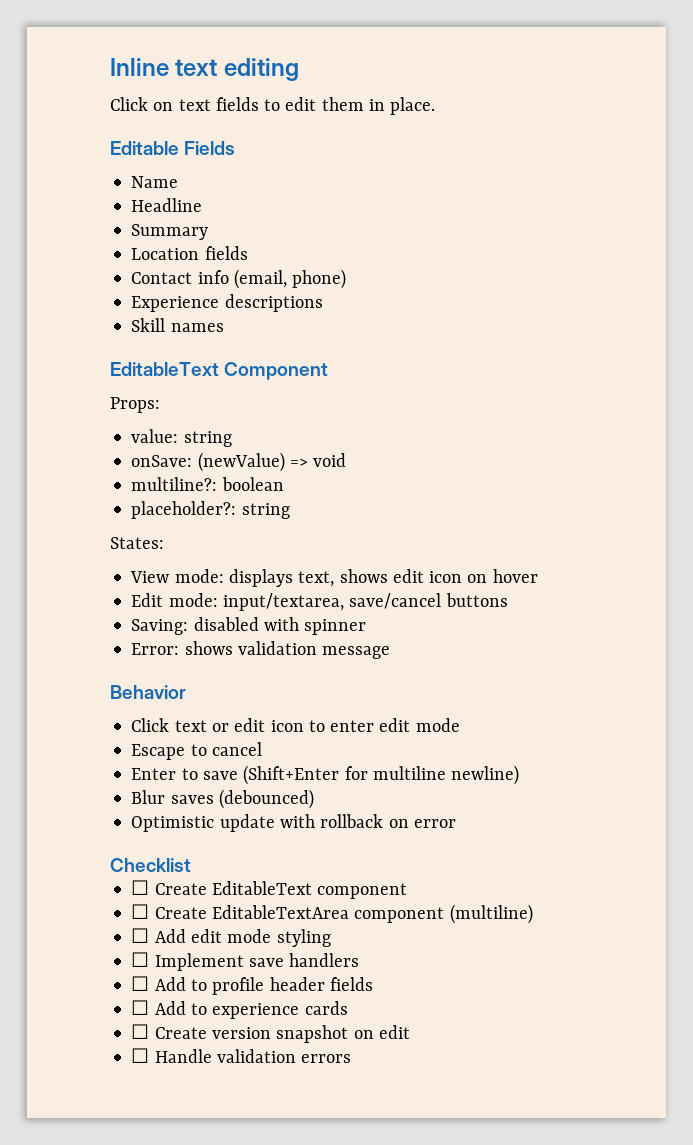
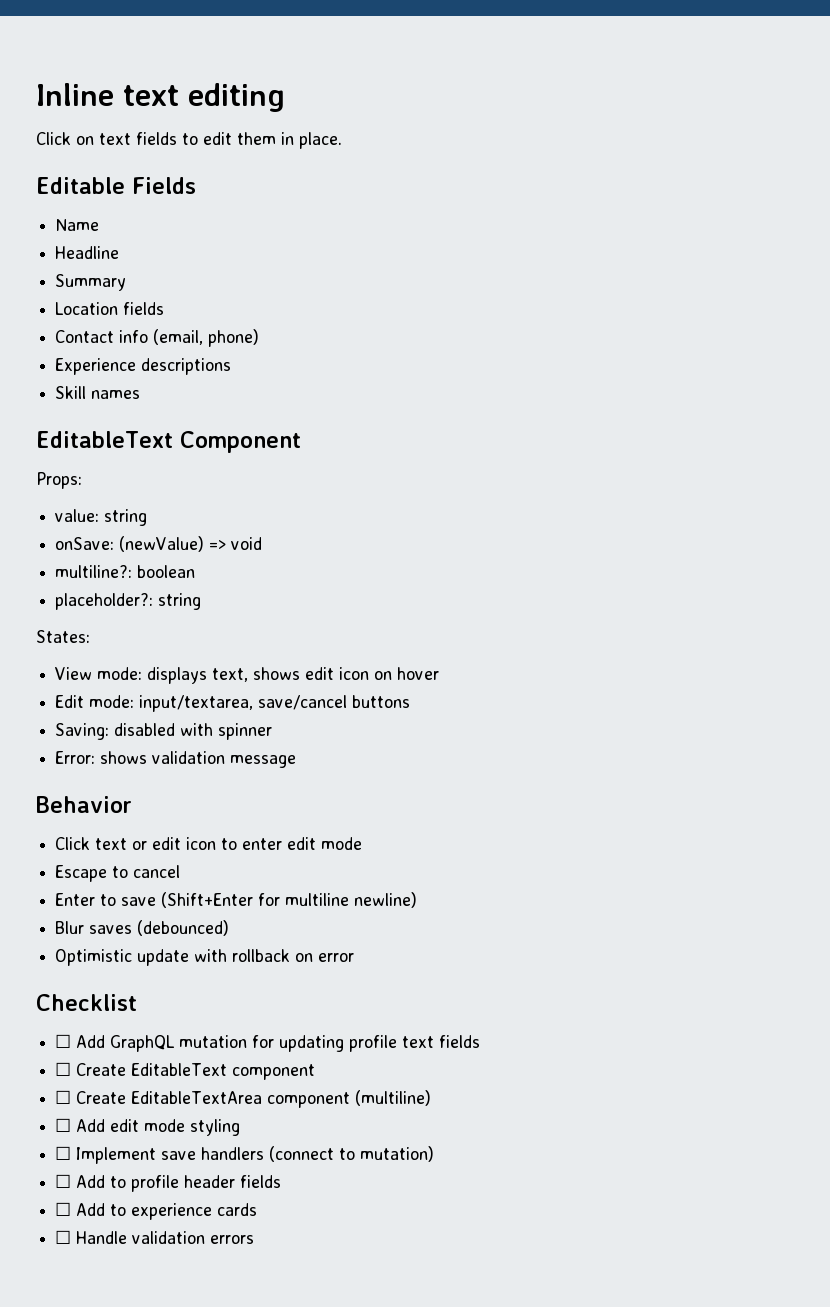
+ ☐ Add GraphQL mutation for updating profile text fields
- ☐ Implement save handlers
+ ☐ Implement save handlers (connect to mutation)
- ☐ Create version snapshot on edit

